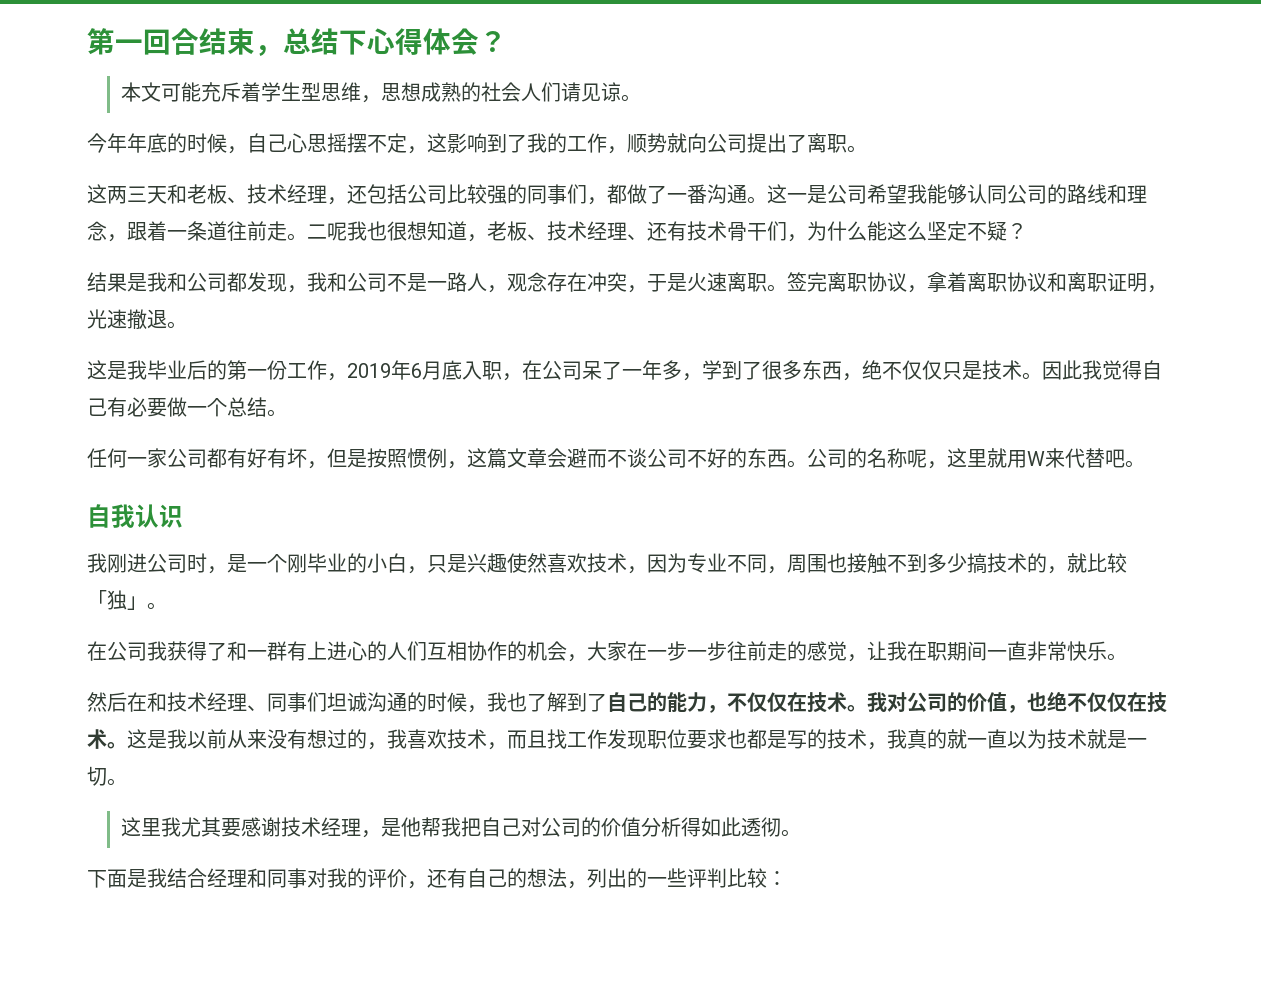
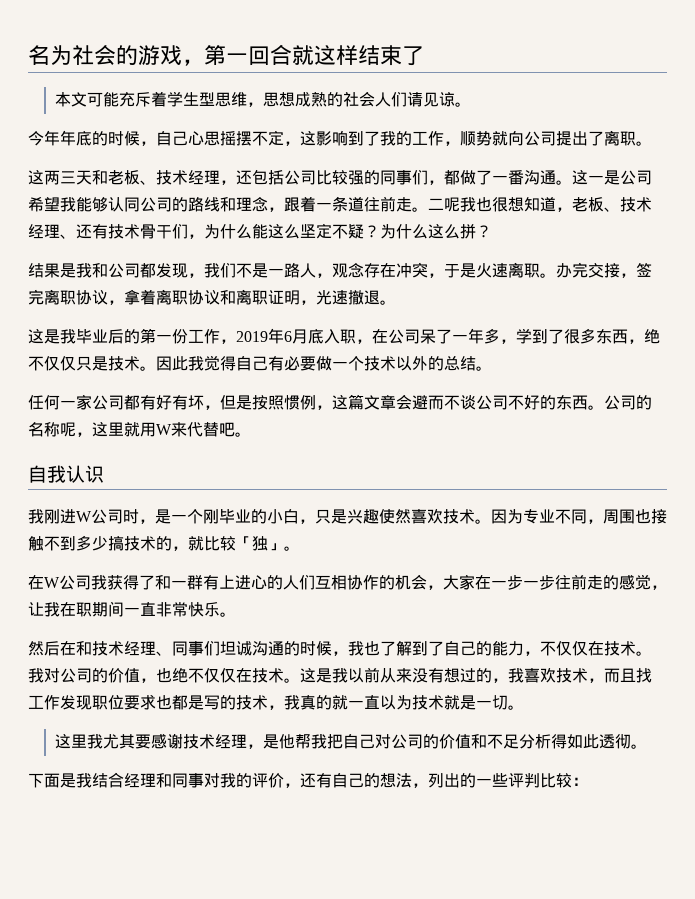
- 第一回合结束，总结下心得体会？
+ 名为社会的游戏，第一回合就这样结束了
+ 为什么这么拼？
- 结果是我和公司都发现，我和公司不是一路人，观念存在冲突，于是火速离职。
+ 结果是我和公司都发现，我们不是一路人，观念存在冲突，于是火速离职。
- 签完离职协议，拿着离职协议和离职证明，光速撤退。
+ 办完交接，签完离职协议，拿着离职协议和离职证明，光速撤退。
- 因此我觉得自己有必要做一个总结。
+ 因此我觉得自己有必要做一个技术以外的总结。
- 我刚进公司时，是一个刚毕业的小白，只是兴趣使然喜欢技术，因为专业不同，周围也接触不到多少搞技术的，就比较「独」。
+ 我刚进W公司时，是一个刚毕业的小白，只是兴趣使然喜欢技术。因为专业不同，周围也接触不到多少搞技术的，就比较「独」。
- 在公司我获得了和一群有上进心的人们互相协作的机会，大家在一步一步往前走的感觉，让我在职期间一直非常快乐。
+ 在W公司我获得了和一群有上进心的人们互相协作的机会，大家在一步一步往前走的感觉，让我在职期间一直非常快乐。
- 这里我尤其要感谢技术经理，是他帮我把自己对公司的价值分析得如此透彻。
+ 这里我尤其要感谢技术经理，是他帮我把自己对公司的价值和不足分析得如此透彻。

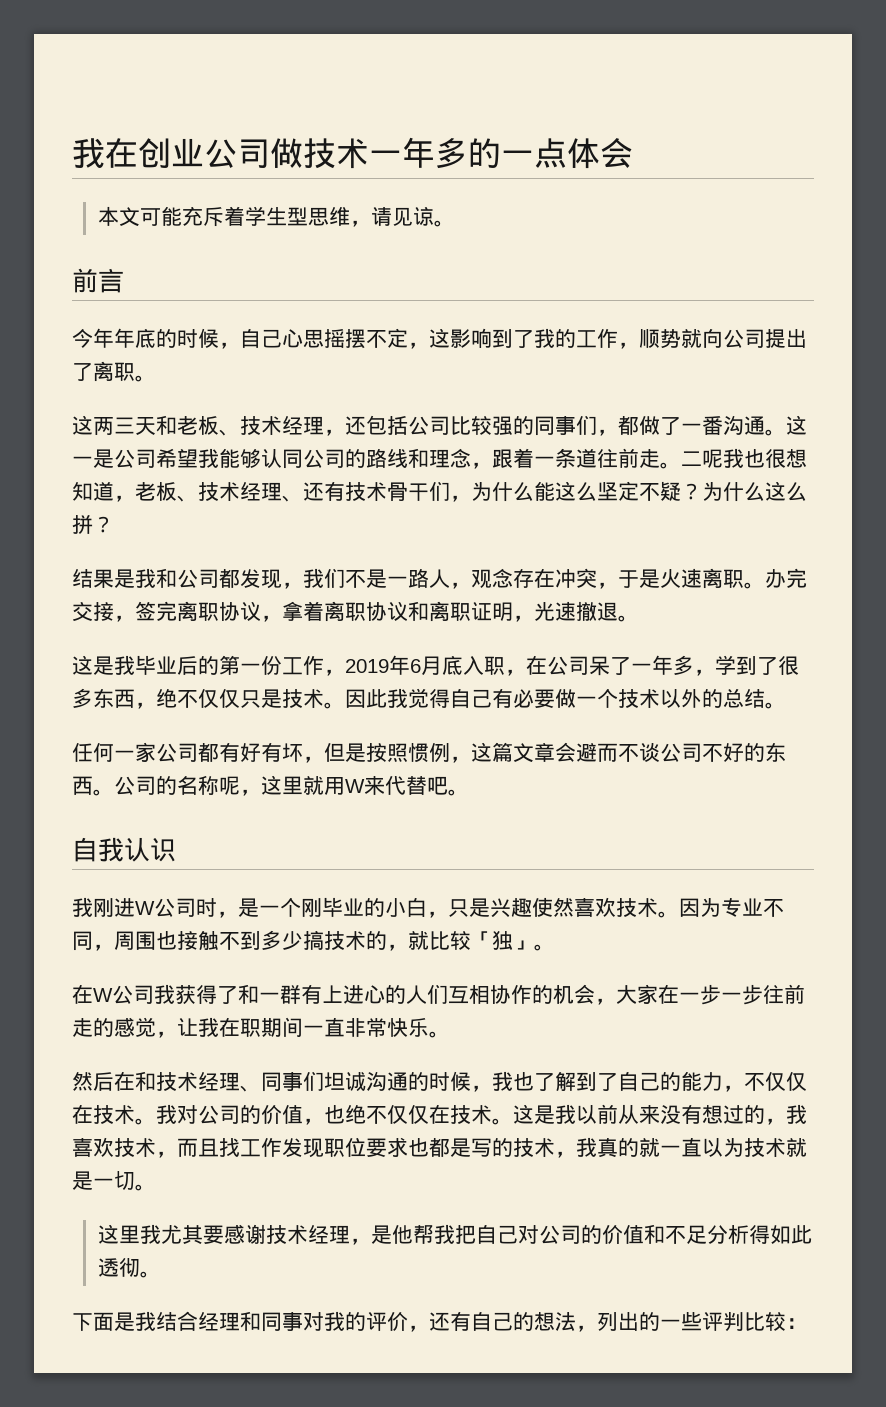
- 名为社会的游戏，第一回合就这样结束了
+ 我在创业公司做技术一年多的一点体会
- 本文可能充斥着学生型思维，思想成熟的社会人们请见谅。
+ 本文可能充斥着学生型思维，请见谅。
+ 前言

